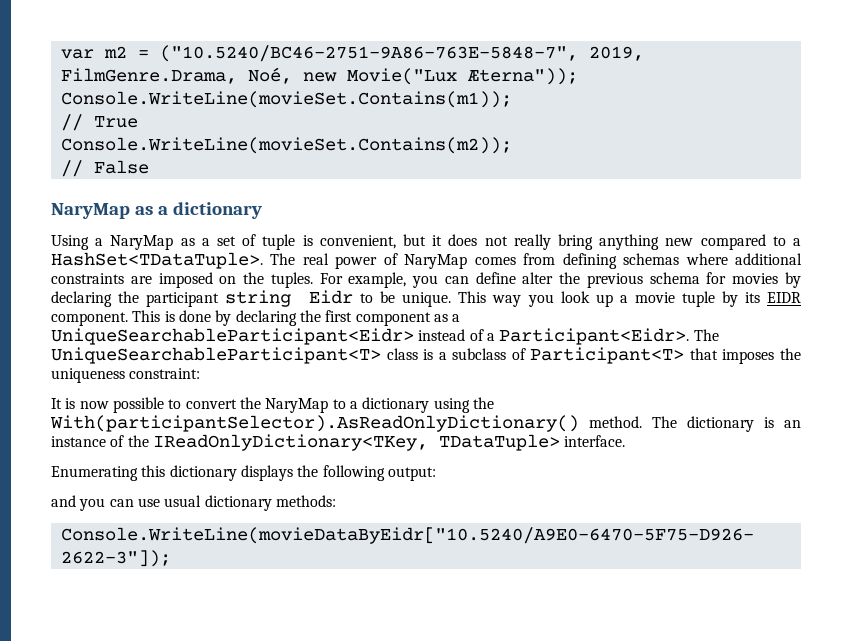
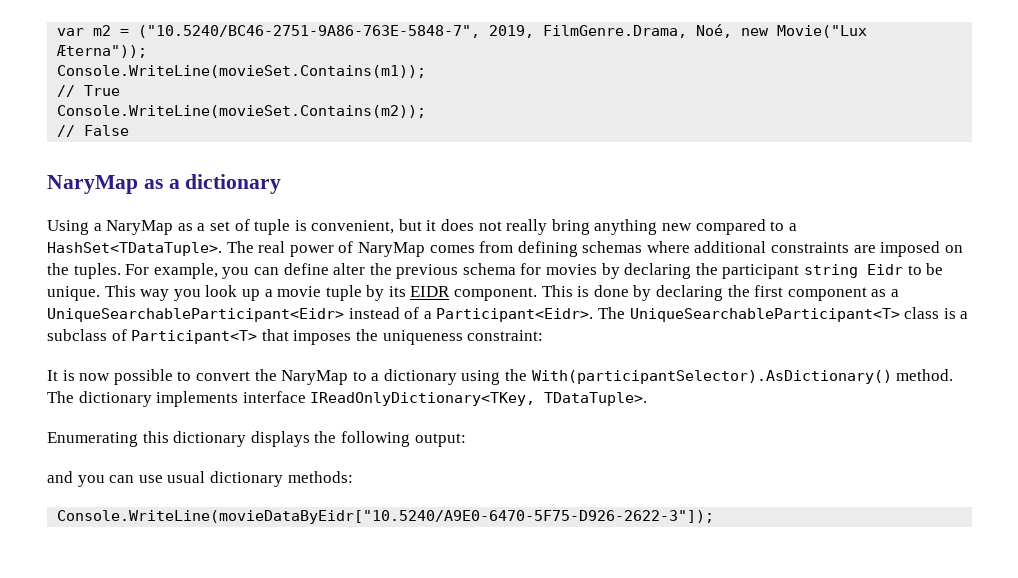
- It is now possible to convert the NaryMap to a dictionary using the With(participantSelector).AsReadOnlyDictionary() method.
+ It is now possible to convert the NaryMap to a dictionary using the With(participantSelector).AsDictionary() method.
- The dictionary is an instance of the IReadOnlyDictionary<TKey, TDataTuple> interface.
+ The dictionary implements interface IReadOnlyDictionary<TKey, TDataTuple>.

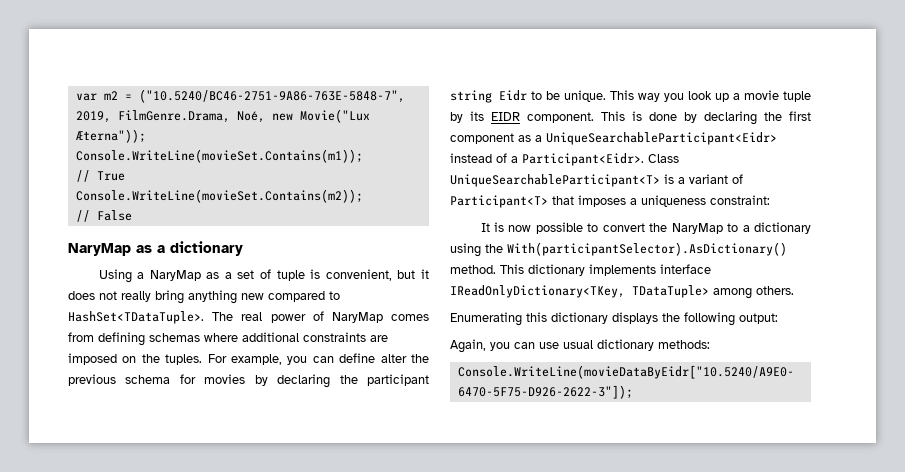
- Using a NaryMap as a set of tuple is convenient, but it does not really bring anything new compared to a HashSet<TDataTuple>.
+ Using a NaryMap as a set of tuple is convenient, but it does not really bring anything new compared to HashSet<TDataTuple>.
- The UniqueSearchableParticipant<T> class is a subclass of Participant<T> that imposes the uniqueness constraint:
+ Class UniqueSearchableParticipant<T> is a variant of Participant<T> that imposes a uniqueness constraint:
- The dictionary implements interface IReadOnlyDictionary<TKey, TDataTuple>.
+ This dictionary implements interface IReadOnlyDictionary<TKey, TDataTuple> among others.
- and you can use usual dictionary methods:
+ Again, you can use usual dictionary methods:

